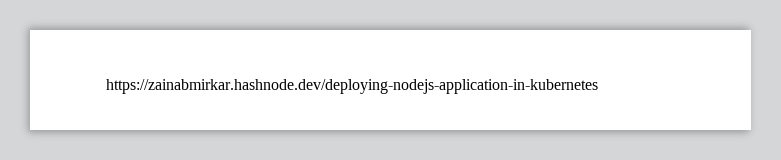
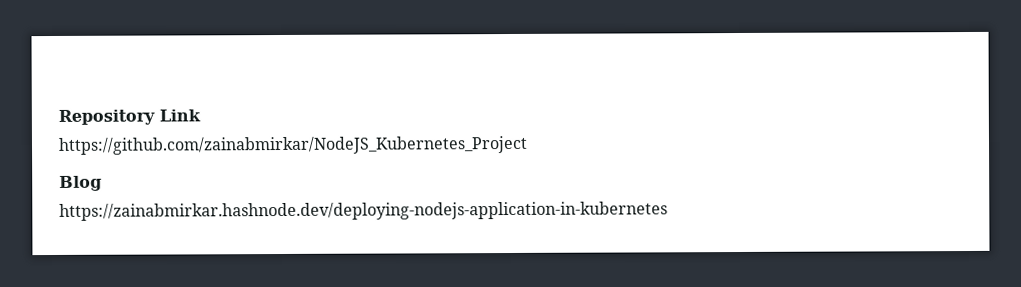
+ Repository Link
+ https://github.com/zainabmirkar/NodeJS_Kubernetes_Project
+ Blog

